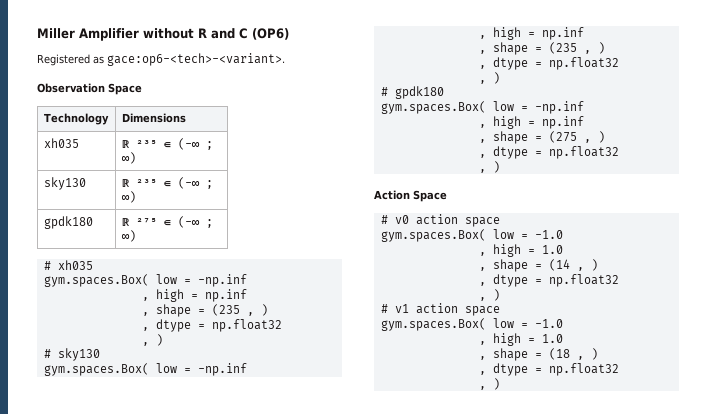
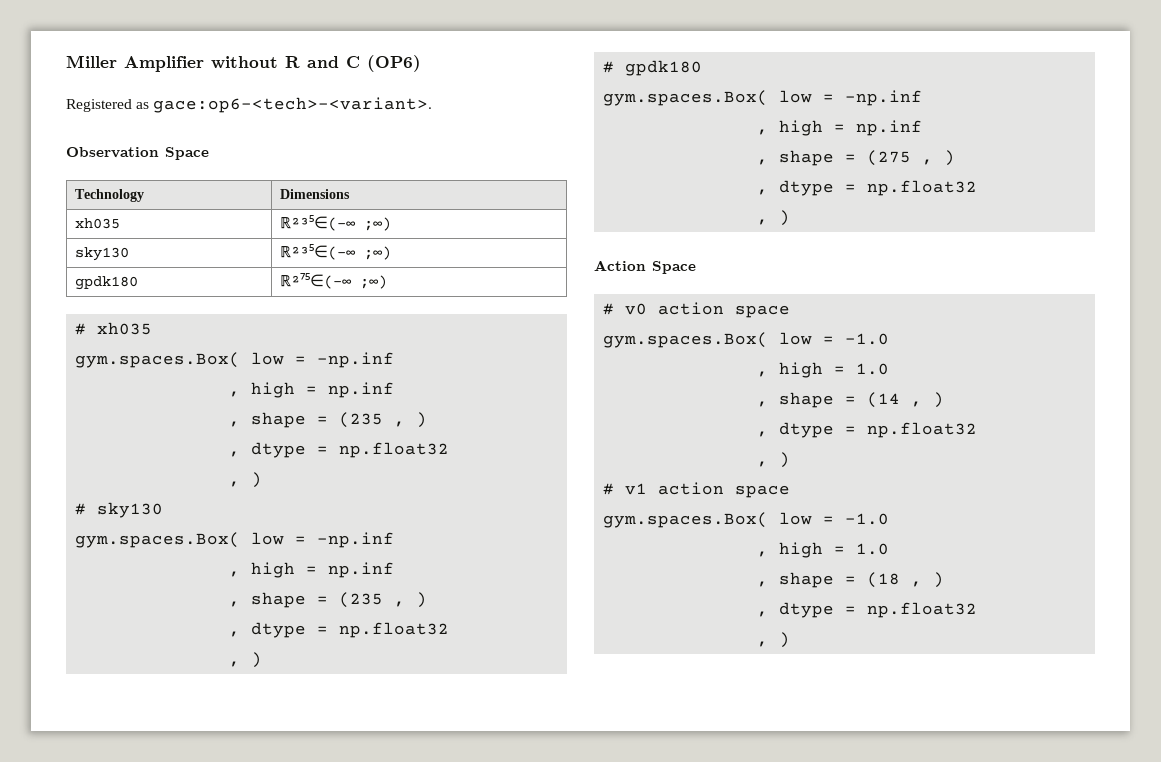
- xh035 | ℝ ²³⁵ ∈ (-∞ ; ∞)
- sky130 | ℝ ²³⁵ ∈ (-∞ ; ∞)
- gpdk180 | ℝ ²⁷⁵ ∈ (-∞ ; ∞)
+ xh035 | ℝ²³⁵∈(-∞ ;∞)
+ sky130 | ℝ²³⁵∈(-∞ ;∞)
+ gpdk180 | ℝ²⁷⁵∈(-∞ ;∞)

